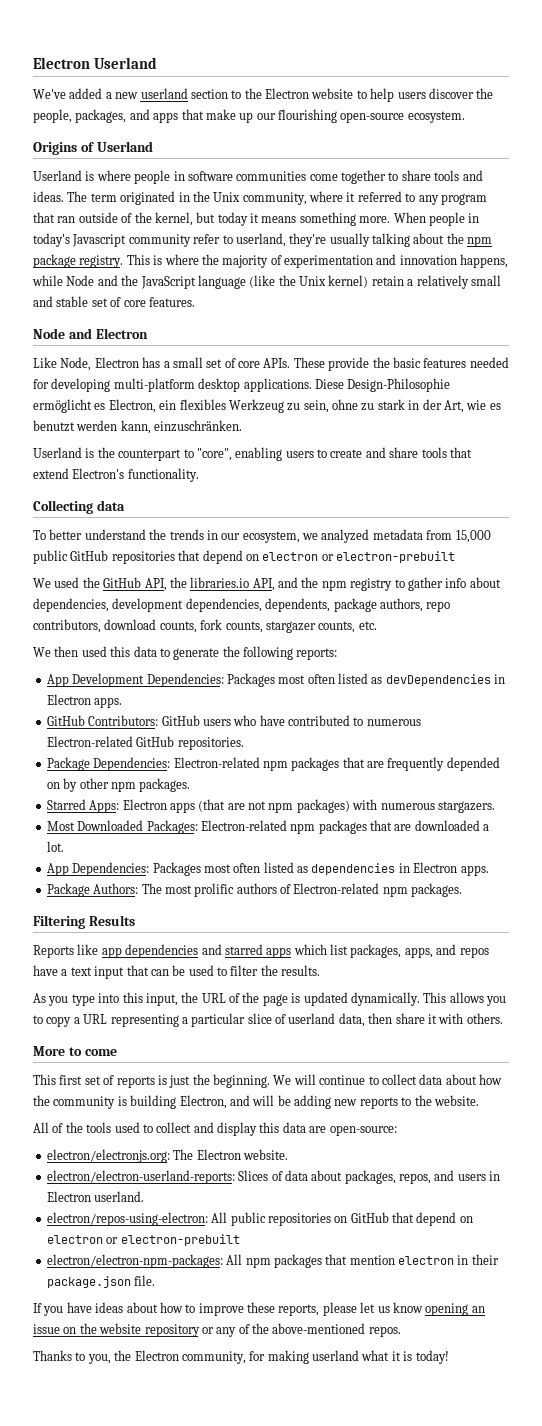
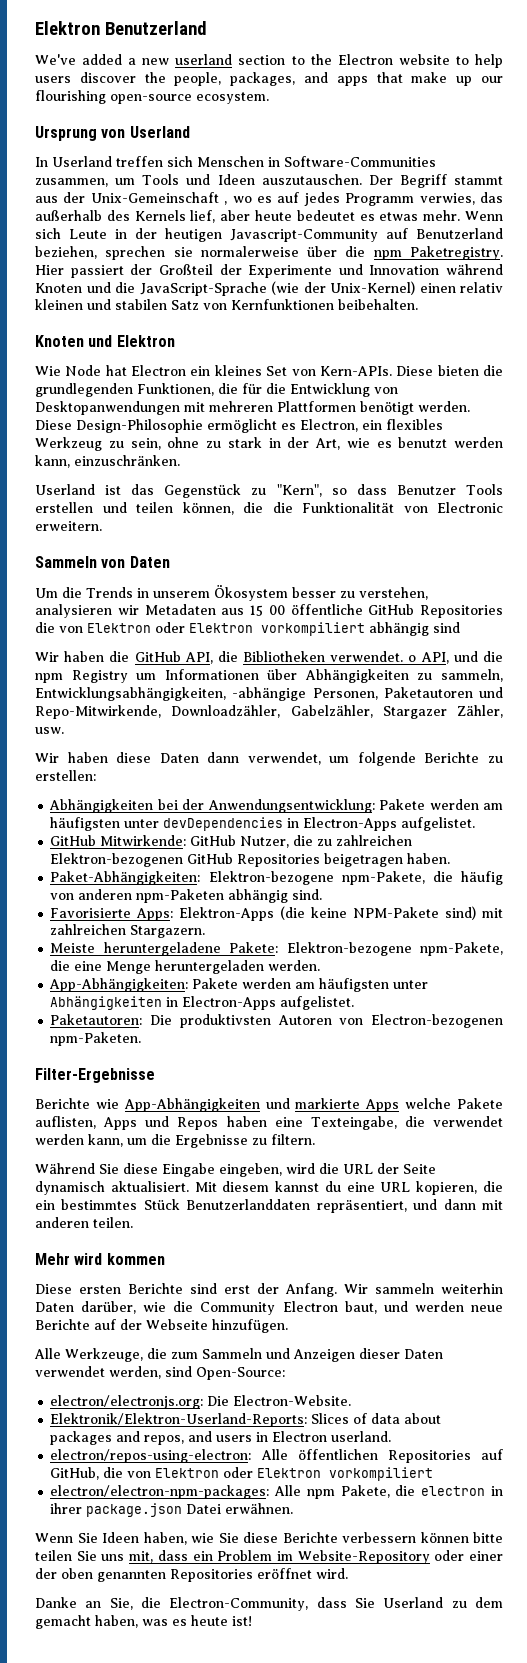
- Electron Userland
+ Elektron Benutzerland
- Origins of Userland
- Userland is where people in software communities come together to share tools and ideas. The term originated in the Unix community, where it referred to any program that ran outside of the kernel, but today it means something more. When people in today's Javascript community refer to userland, they're usually talking about the npm package registry. This is where the majority of experimentation and innovation happens, while Node and the JavaScript language (like the Unix kernel) retain a relatively small and stable set of core features.
- Node and Electron
- Like Node, Electron has a small set of core APIs. These provide the basic features needed for developing multi-platform desktop applications.
+ Ursprung von Userland
+ In Userland treffen sich Menschen in Software-Communities zusammen, um Tools und Ideen auszutauschen. Der Begriff stammt aus der Unix-Gemeinschaft , wo es auf jedes Programm verwies, das außerhalb des Kernels lief, aber heute bedeutet es etwas mehr. Wenn sich Leute in der heutigen Javascript-Community auf Benutzerland beziehen, sprechen sie normalerweise über die npm Paketregistry. Hier passiert der Großteil der Experimente und Innovation während Knoten und die JavaScript-Sprache (wie der Unix-Kernel) einen relativ kleinen und stabilen Satz von Kernfunktionen beibehalten.
+ Knoten und Elektron
+ Wie Node hat Electron ein kleines Set von Kern-APIs. Diese bieten die grundlegenden Funktionen, die für die Entwicklung von Desktopanwendungen mit mehreren Plattformen benötigt werden.
- Userland is the counterpart to "core", enabling users to create and share tools that extend Electron's functionality.
- Collecting data
- To better understand the trends in our ecosystem, we analyzed metadata from 15,000 public GitHub repositories that depend on electron or electron-prebuilt
- We used the GitHub API, the libraries.io API, and the npm registry to gather info about dependencies, development dependencies, dependents, package authors, repo contributors, download counts, fork counts, stargazer counts, etc.
- We then used this data to generate the following reports:
- App Development Dependencies: Packages most often listed as devDependencies in Electron apps.
- GitHub Contributors: GitHub users who have contributed to numerous Electron-related GitHub repositories.
- Package Dependencies: Electron-related npm packages that are frequently depended on by other npm packages.
- Starred Apps: Electron apps (that are not npm packages) with numerous stargazers.
- Most Downloaded Packages: Electron-related npm packages that are downloaded a lot.
- App Dependencies: Packages most often listed as dependencies in Electron apps.
- Package Authors: The most prolific authors of Electron-related npm packages.
- Filtering Results
- Reports like app dependencies and starred apps which list packages, apps, and repos have a text input that can be used to filter the results.
- As you type into this input, the URL of the page is updated dynamically. This allows you to copy a URL representing a particular slice of userland data, then share it with others.
- More to come
- This first set of reports is just the beginning. We will continue to collect data about how the community is building Electron, and will be adding new reports to the website.
- All of the tools used to collect and display this data are open-source:
- electron/electronjs.org: The Electron website.
- electron/electron-userland-reports: Slices of data about packages, repos, and users in Electron userland.
+ Userland ist das Gegenstück zu "Kern", so dass Benutzer Tools erstellen und teilen können, die die Funktionalität von Electronic erweitern.
+ Sammeln von Daten
+ Um die Trends in unserem Ökosystem besser zu verstehen, analysieren wir Metadaten aus 15 00 öffentliche GitHub Repositories die von Elektron oder Elektron vorkompiliert abhängig sind
+ Wir haben die GitHub API, die Bibliotheken verwendet. o API, und die npm Registry um Informationen über Abhängigkeiten zu sammeln, Entwicklungsabhängigkeiten, -abhängige Personen, Paketautoren und Repo-Mitwirkende, Downloadzähler, Gabelzähler, Stargazer Zähler, usw.
+ Wir haben diese Daten dann verwendet, um folgende Berichte zu erstellen:
+ Abhängigkeiten bei der Anwendungsentwicklung: Pakete werden am häufigsten unter devDependencies in Electron-Apps aufgelistet.
+ GitHub Mitwirkende: GitHub Nutzer, die zu zahlreichen Elektron-bezogenen GitHub Repositories beigetragen haben.
+ Paket-Abhängigkeiten: Elektron-bezogene npm-Pakete, die häufig von anderen npm-Paketen abhängig sind.
+ Favorisierte Apps: Elektron-Apps (die keine NPM-Pakete sind) mit zahlreichen Stargazern.
+ Meiste heruntergeladene Pakete: Elektron-bezogene npm-Pakete, die eine Menge heruntergeladen werden.
+ App-Abhängigkeiten: Pakete werden am häufigsten unter Abhängigkeiten in Electron-Apps aufgelistet.
+ Paketautoren: Die produktivsten Autoren von Electron-bezogenen npm-Paketen.
+ Filter-Ergebnisse
+ Berichte wie App-Abhängigkeiten und markierte Apps welche Pakete auflisten, Apps und Repos haben eine Texteingabe, die verwendet werden kann, um die Ergebnisse zu filtern.
+ Während Sie diese Eingabe eingeben, wird die URL der Seite dynamisch aktualisiert. Mit diesem kannst du eine URL kopieren, die ein bestimmtes Stück Benutzerlanddaten repräsentiert, und dann mit anderen teilen.
+ Mehr wird kommen
+ Diese ersten Berichte sind erst der Anfang. Wir sammeln weiterhin Daten darüber, wie die Community Electron baut, und werden neue Berichte auf der Webseite hinzufügen.
+ Alle Werkzeuge, die zum Sammeln und Anzeigen dieser Daten verwendet werden, sind Open-Source:
+ electron/electronjs.org: Die Electron-Website.
+ Elektronik/Elektron-Userland-Reports: Slices of data about packages and repos, and users in Electron userland.
- electron/repos-using-electron: All public repositories on GitHub that depend on electron or electron-prebuilt
- electron/electron-npm-packages: All npm packages that mention electron in their package.json file.
- If you have ideas about how to improve these reports, please let us know opening an issue on the website repository or any of the above-mentioned repos.
- Thanks to you, the Electron community, for making userland what it is today!
+ electron/repos-using-electron: Alle öffentlichen Repositories auf GitHub, die von Elektron oder Elektron vorkompiliert
+ electron/electron-npm-packages: Alle npm Pakete, die electron in ihrer package.json Datei erwähnen.
+ Wenn Sie Ideen haben, wie Sie diese Berichte verbessern können bitte teilen Sie uns mit, dass ein Problem im Website-Repository oder einer der oben genannten Repositories eröffnet wird.
+ Danke an Sie, die Electron-Community, dass Sie Userland zu dem gemacht haben, was es heute ist!

